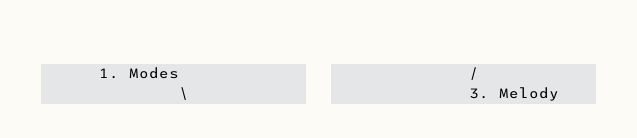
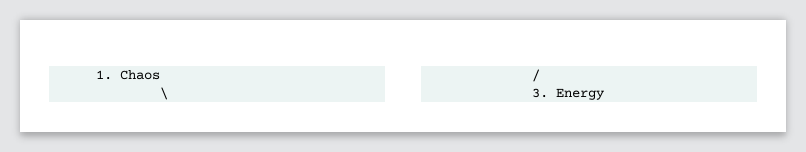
- 1. Modes
+ 1. Chaos
- 3. Melody
+ 3. Energy

